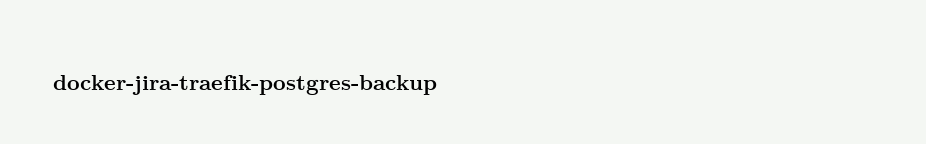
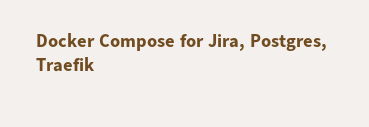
- docker-jira-traefik-postgres-backup
+ Docker Compose for Jira, Postgres, Traefik

